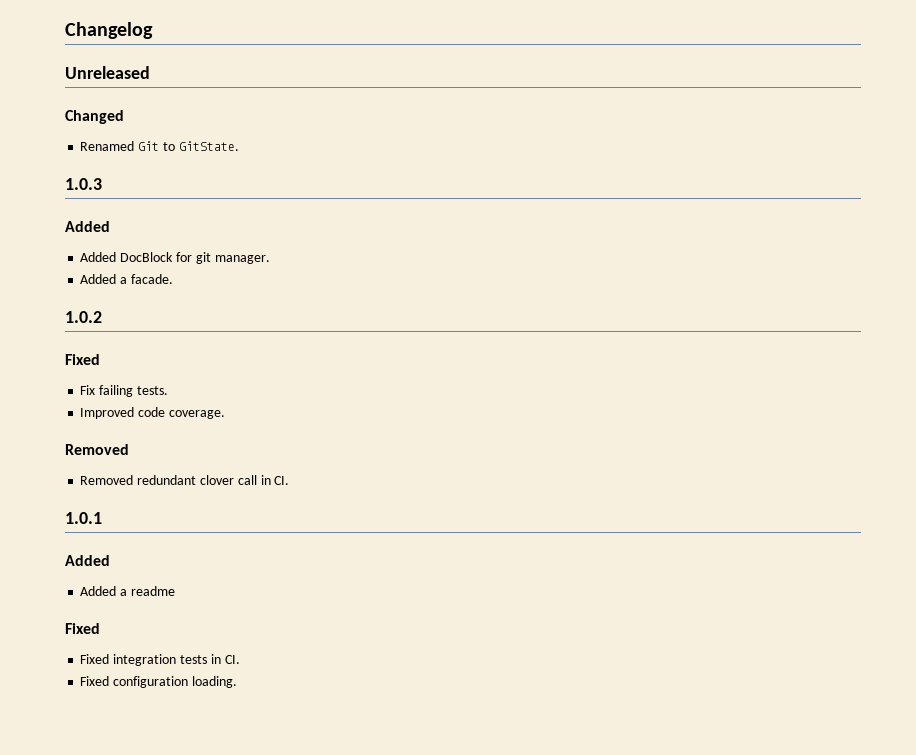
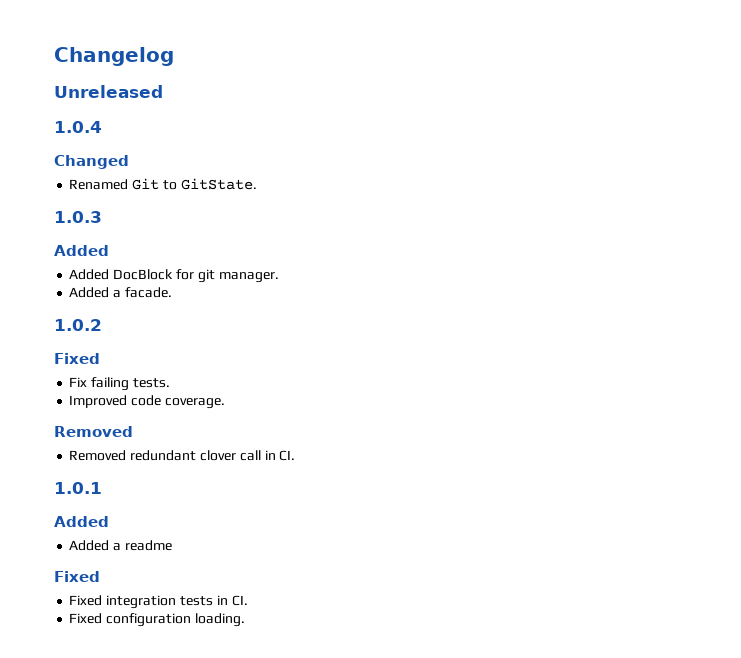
+ 1.0.4

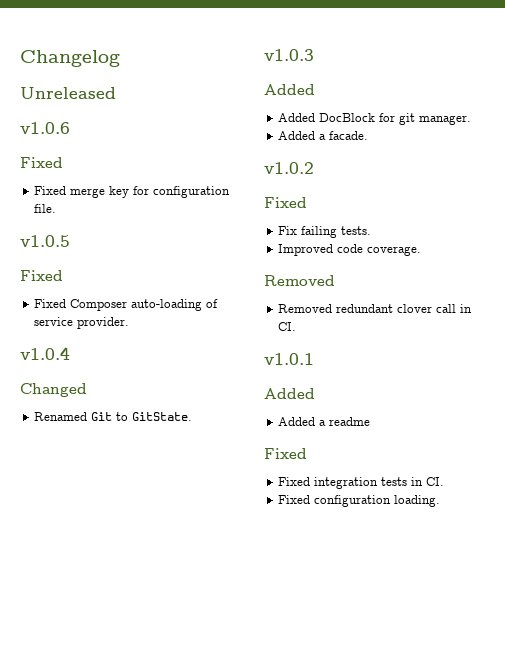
- 1.0.4
+ v1.0.6
+ Fixed
+ Fixed merge key for configuration file.
+ v1.0.5
+ Fixed
+ Fixed Composer auto-loading of service provider.
+ v1.0.4
- 1.0.3
+ v1.0.3
- 1.0.2
+ v1.0.2
- 1.0.1
+ v1.0.1

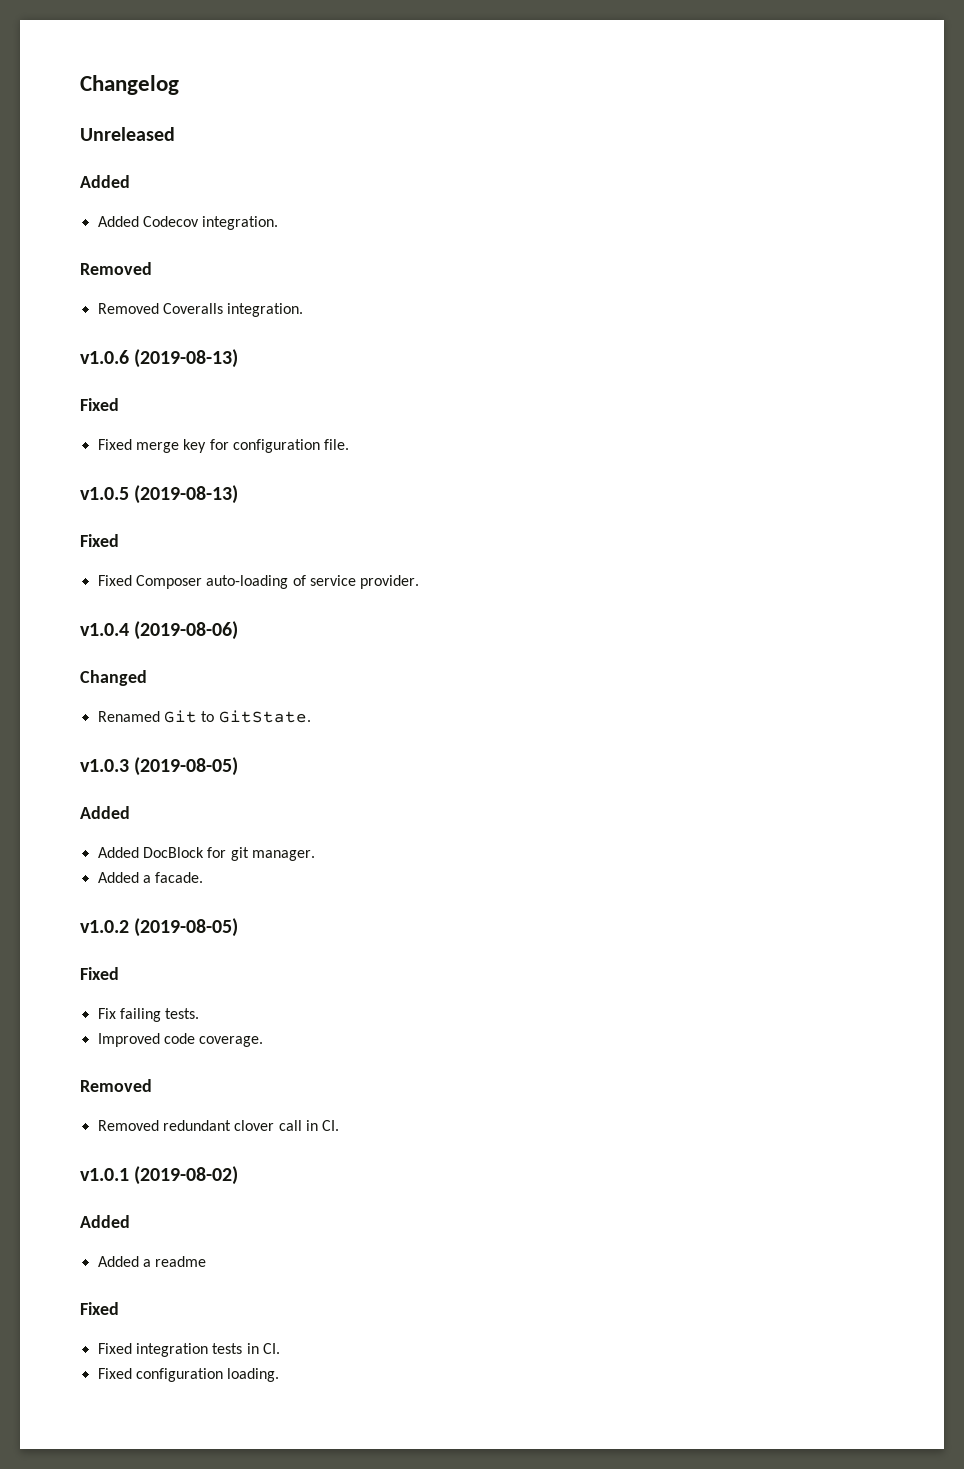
  Unreleased
+ Added
+ Added Codecov integration.
+ Removed
+ Removed Coveralls integration.
- v1.0.6
+ v1.0.6 (2019-08-13)
- v1.0.5
+ v1.0.5 (2019-08-13)
- v1.0.4
+ v1.0.4 (2019-08-06)
- v1.0.3
+ v1.0.3 (2019-08-05)
- v1.0.2
+ v1.0.2 (2019-08-05)
- v1.0.1
+ v1.0.1 (2019-08-02)

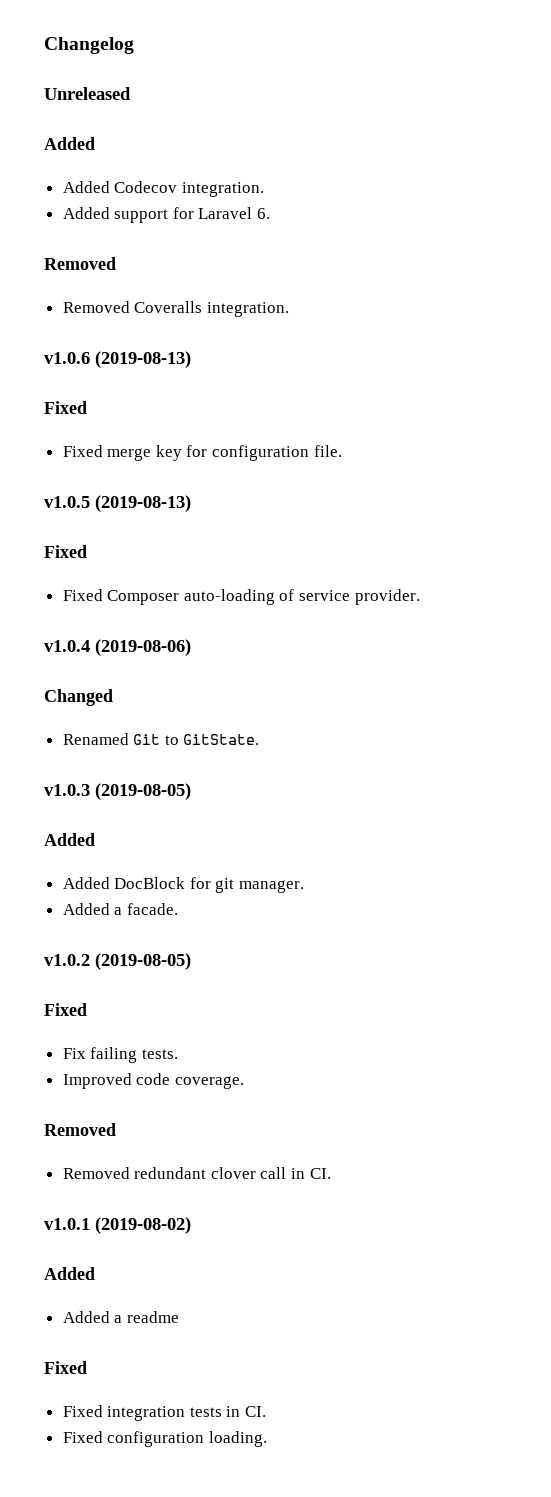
+ Added support for Laravel 6.

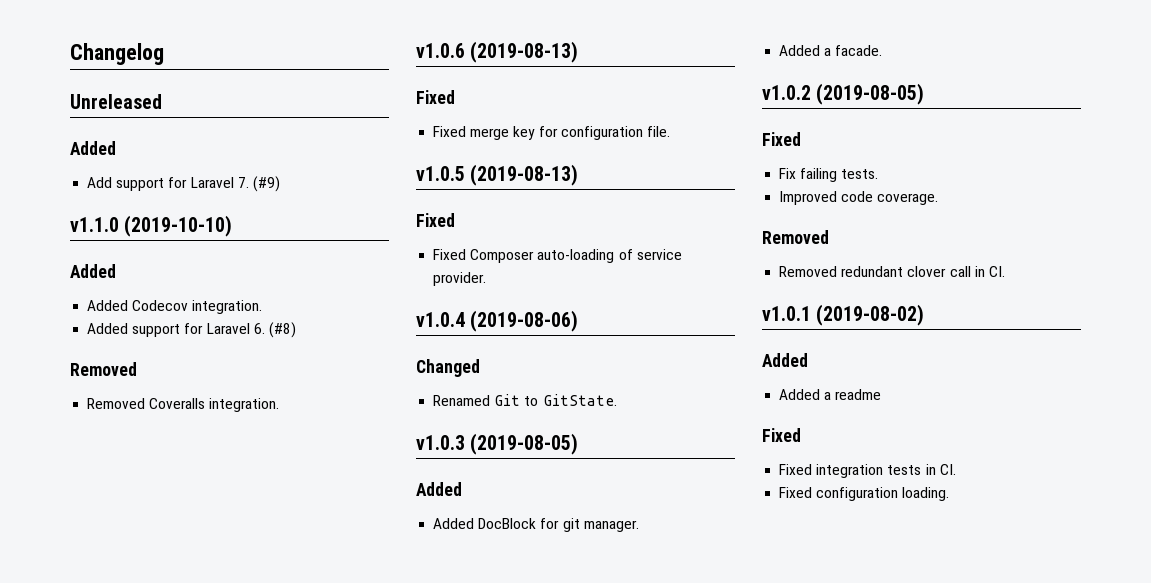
+ Add support for Laravel 7. (#9)
+ v1.1.0 (2019-10-10)
+ Added
- Added support for Laravel 6.
+ Added support for Laravel 6. (#8)

